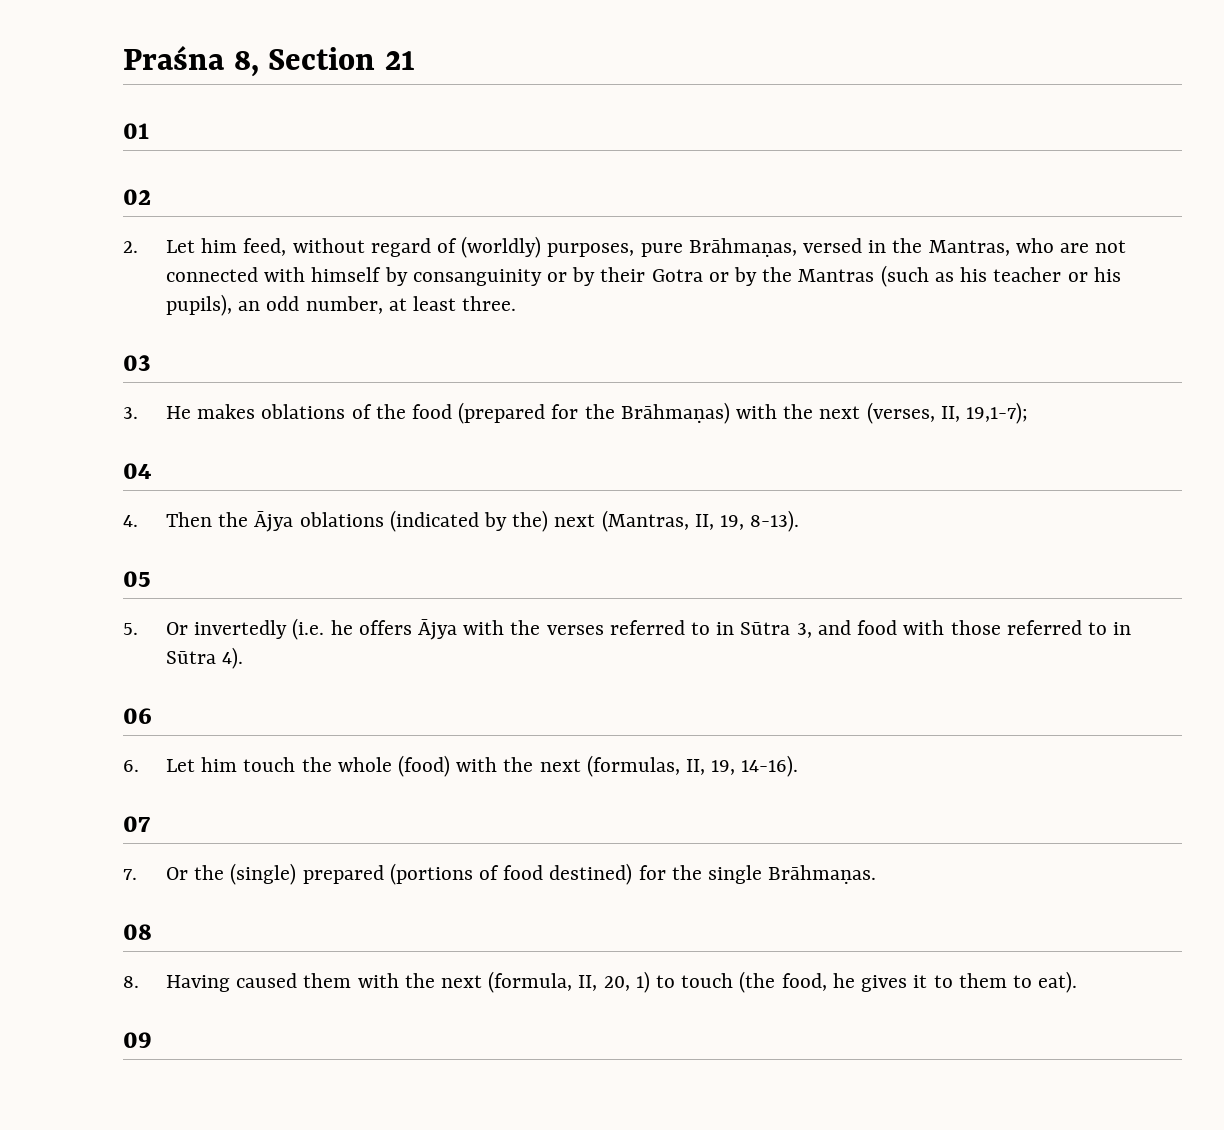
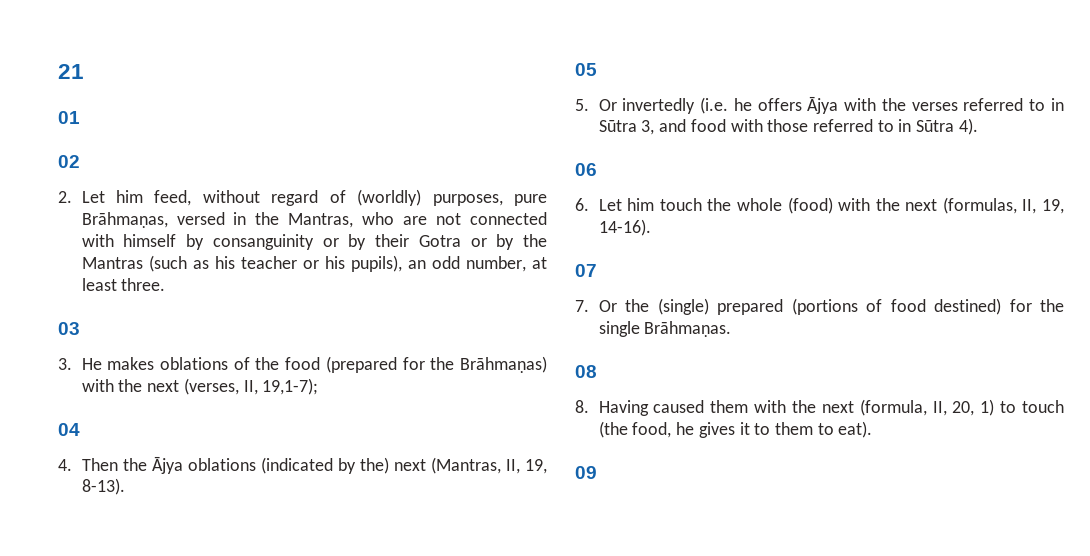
- Praśna 8, Section 21
+ 21

